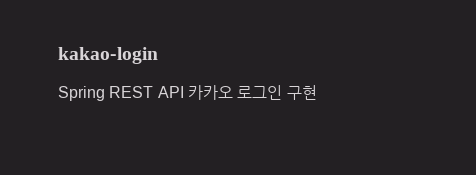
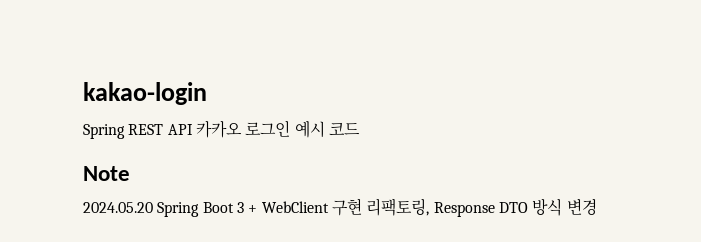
- Spring REST API 카카오 로그인 구현
+ Spring REST API 카카오 로그인 예시 코드
+ Note
+ 2024.05.20 Spring Boot 3 + WebClient 구현 리팩토링, Response DTO 방식 변경

